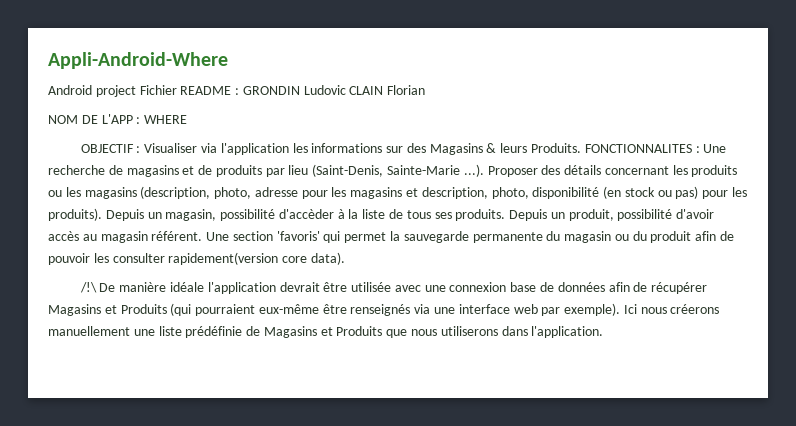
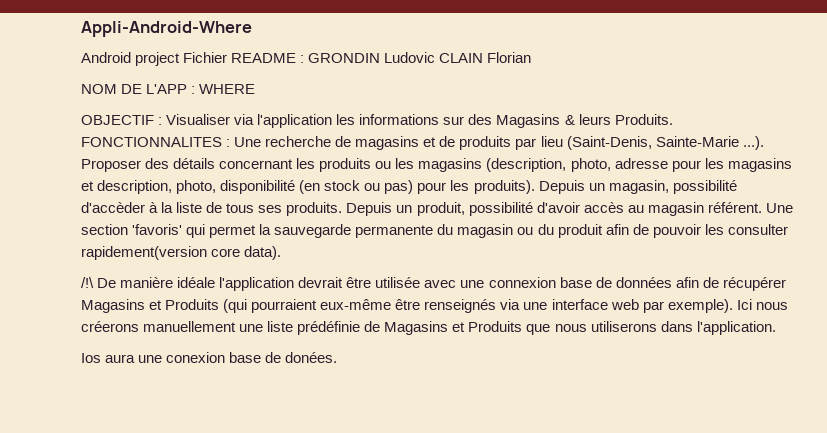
+ Ios aura une conexion base de donées.

